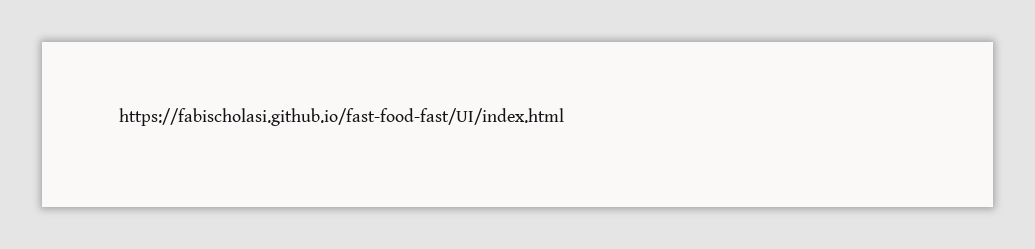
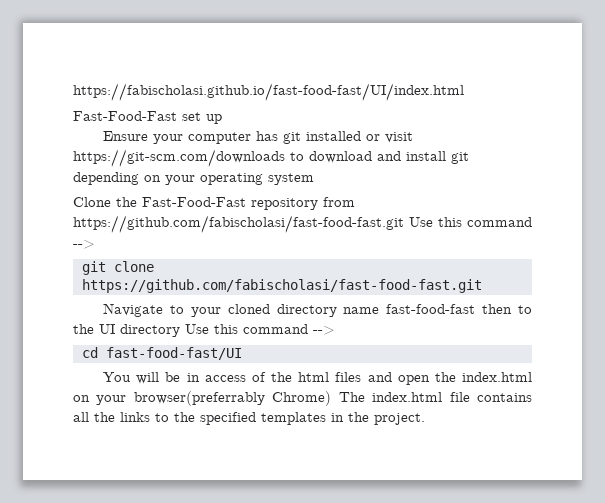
+ Fast-Food-Fast set up
+ Ensure your computer has git installed or visit https://git-scm.com/downloads to download and install git depending on your operating system
+ Clone the Fast-Food-Fast repository from https://github.com/fabischolasi/fast-food-fast.git Use this command -->
+ git clone https://github.com/fabischolasi/fast-food-fast.git
+ Navigate to your cloned directory name fast-food-fast then to the UI directory Use this command -->
+ cd fast-food-fast/UI
+ You will be in access of the html files and open the index.html on your browser(preferrably Chrome) The index.html file contains all the links to the specified templates in the project.

